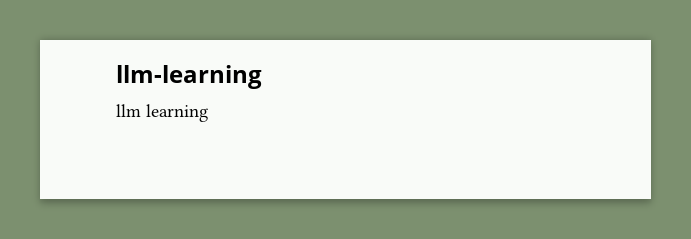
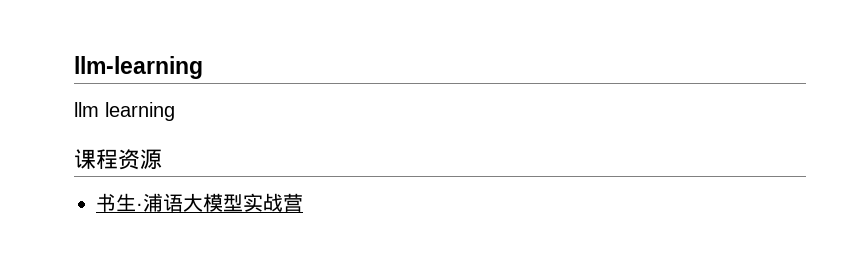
+ 课程资源
+ 书生·浦语大模型实战营

